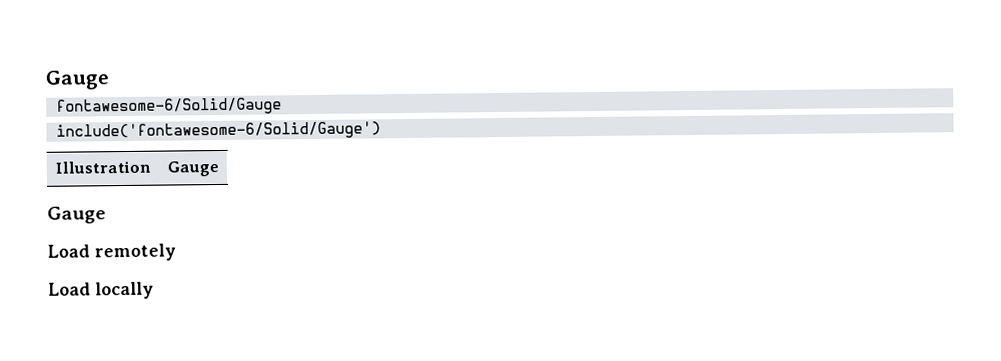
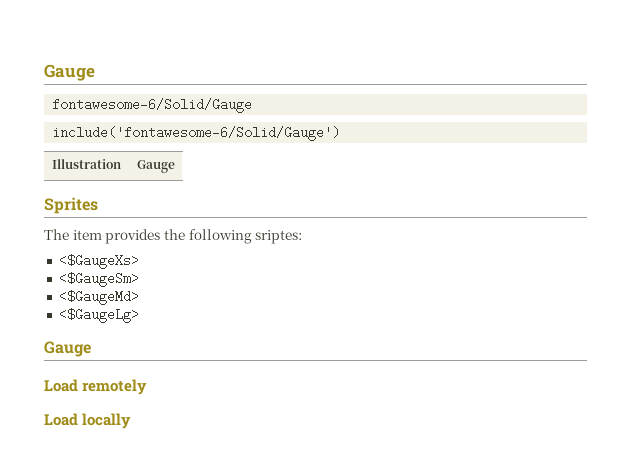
+ Sprites
+ The item provides the following sriptes:
+ <$GaugeXs>
+ <$GaugeSm>
+ <$GaugeMd>
+ <$GaugeLg>

